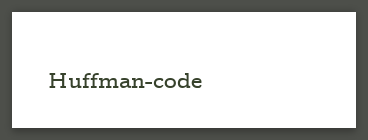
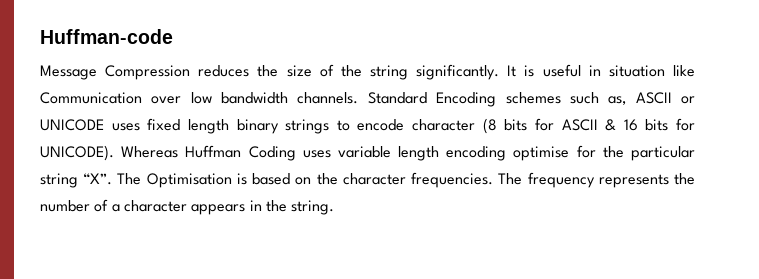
+ Message Compression reduces the size of the string significantly. It is useful in situation like Communication over low bandwidth channels. Standard Encoding schemes such as, ASCII or UNICODE uses fixed length binary strings to encode character (8 bits for ASCII & 16 bits for UNICODE). Whereas Huffman Coding uses variable length encoding optimise for the particular string “X”. The Optimisation is based on the character frequencies. The frequency represents the number of a character appears in the string.

